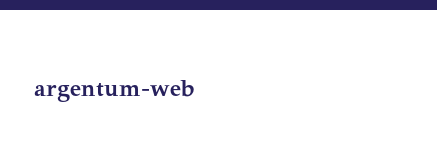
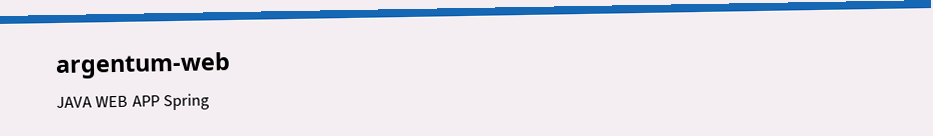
+ JAVA WEB APP Spring

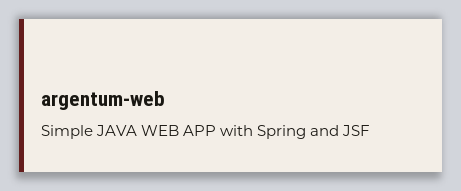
- JAVA WEB APP Spring
+ Simple JAVA WEB APP with Spring and JSF

